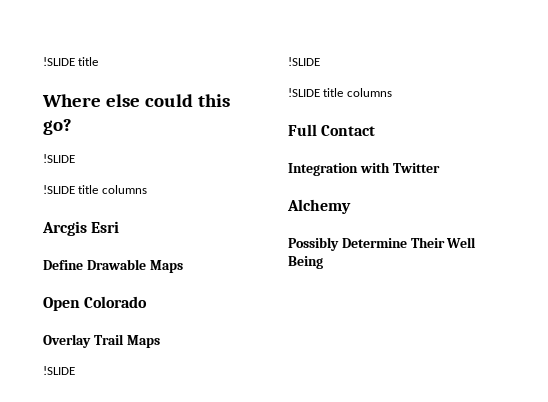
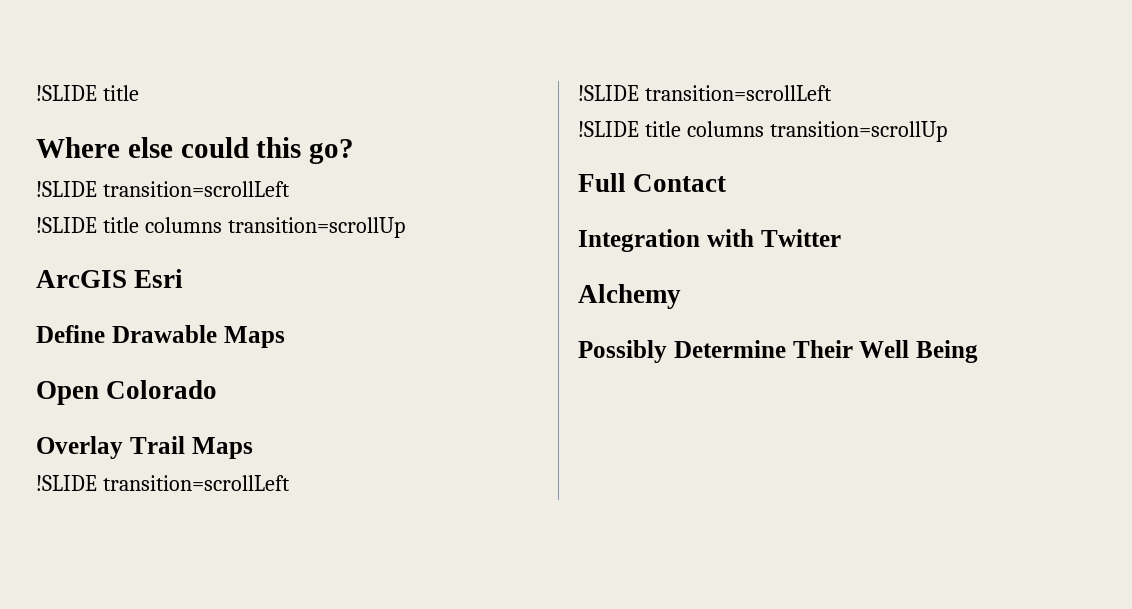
  Where else could this go?
- !SLIDE
- !SLIDE title columns
- Arcgis Esri
+ !SLIDE transition=scrollLeft
+ !SLIDE title columns transition=scrollUp
+ ArcGIS Esri
  Overlay Trail Maps
- !SLIDE
- !SLIDE
- !SLIDE title columns
+ !SLIDE transition=scrollLeft
+ !SLIDE transition=scrollLeft
+ !SLIDE title columns transition=scrollUp

